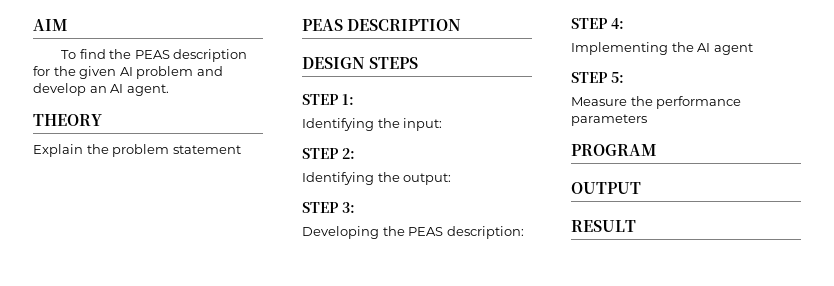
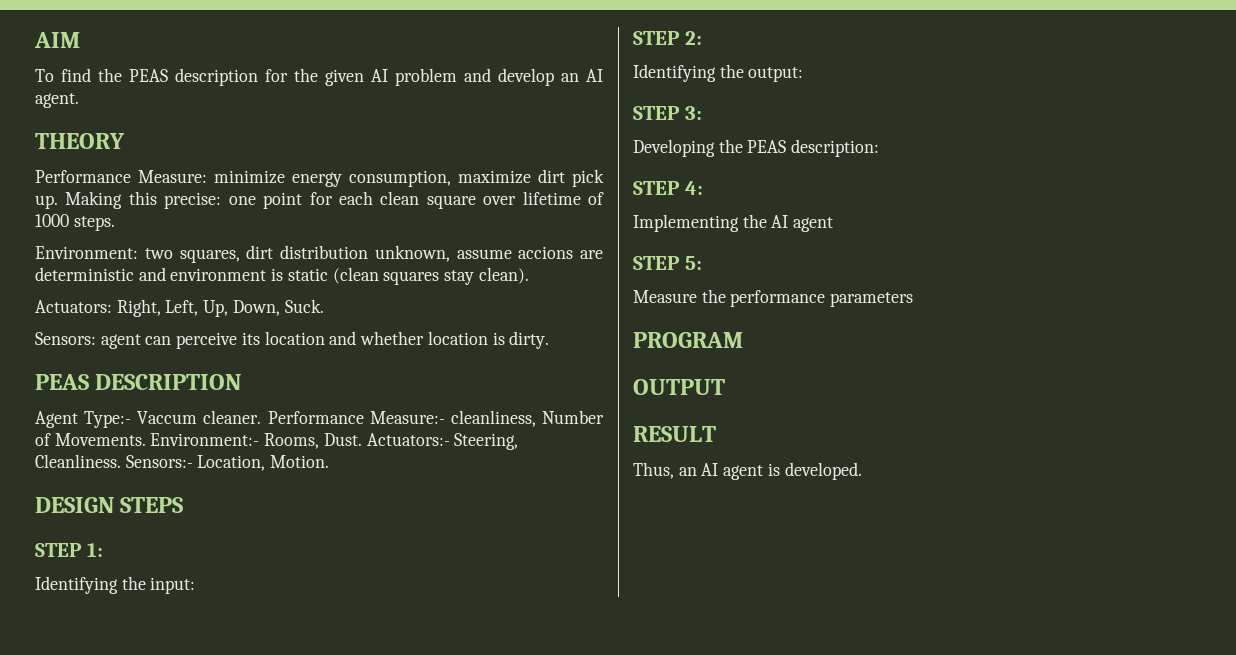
- Explain the problem statement
+ Performance Measure: minimize energy consumption, maximize dirt pick up. Making this precise: one point for each clean square over lifetime of 1000 steps.
+ Environment: two squares, dirt distribution unknown, assume accions are deterministic and environment is static (clean squares stay clean).
+ Actuators: Right, Left, Up, Down, Suck.
+ Sensors: agent can perceive its location and whether location is dirty.
  PEAS DESCRIPTION
+ Agent Type:- Vaccum cleaner. Performance Measure:- cleanliness, Number of Movements. Environment:- Rooms, Dust. Actuators:- Steering, Cleanliness. Sensors:- Location, Motion.
+ Thus, an AI agent is developed.

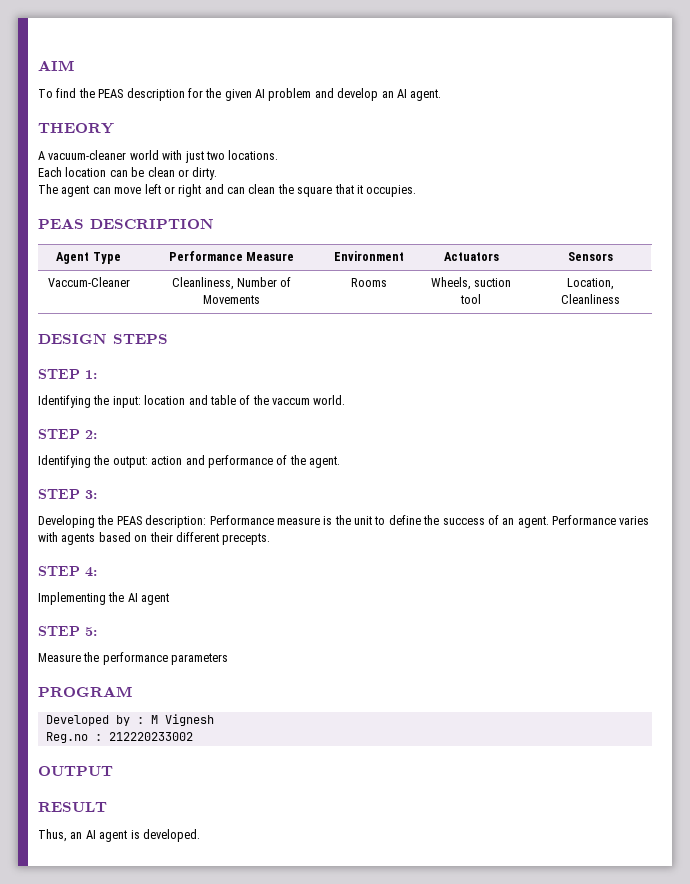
- Performance Measure: minimize energy consumption, maximize dirt pick up. Making this precise: one point for each clean square over lifetime of 1000 steps.
- Environment: two squares, dirt distribution unknown, assume accions are deterministic and environment is static (clean squares stay clean).
- Actuators: Right, Left, Up, Down, Suck.
- Sensors: agent can perceive its location and whether location is dirty.
+ A vacuum-cleaner world with just two locations.
+ Each location can be clean or dirty.
+ The agent can move left or right and can clean the square that it occupies.
  PEAS DESCRIPTION
- Agent Type:- Vaccum cleaner. Performance Measure:- cleanliness, Number of Movements. Environment:- Rooms, Dust. Actuators:- Steering, Cleanliness. Sensors:- Location, Motion.
+ Agent Type | Performance Measure | Environment | Actuators | Sensors
+ Vaccum-Cleaner | Cleanliness, Number of Movements | Rooms | Wheels, suction tool | Location, Cleanliness
- Identifying the input:
+ Identifying the input: location and table of the vaccum world.
- Identifying the output:
+ Identifying the output: action and performance of the agent.
- Developing the PEAS description:
+ Developing the PEAS description: Performance measure is the unit to define the success of an agent. Performance varies with agents based on their different precepts.
+ Developed by : M Vignesh
+ Reg.no : 212220233002

